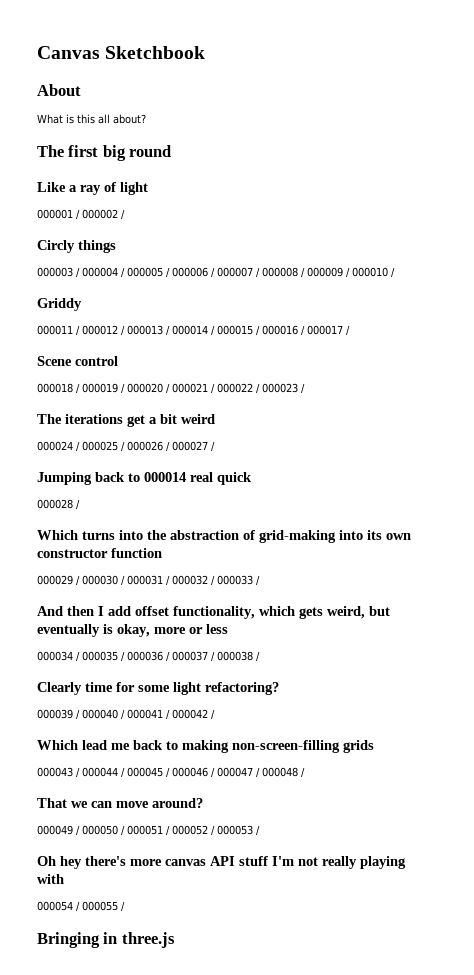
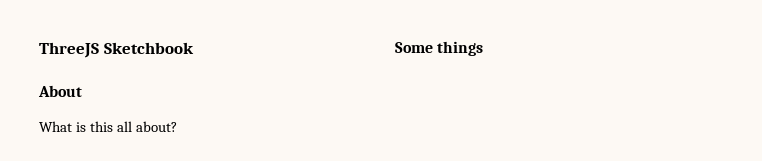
- Canvas Sketchbook
+ ThreeJS Sketchbook
- The first big round
- Like a ray of light
- 000001 / 000002 /
- Circly things
- 000003 / 000004 / 000005 / 000006 / 000007 / 000008 / 000009 / 000010 /
- Griddy
- 000011 / 000012 / 000013 / 000014 / 000015 / 000016 / 000017 /
- Scene control
- 000018 / 000019 / 000020 / 000021 / 000022 / 000023 /
- The iterations get a bit weird
- 000024 / 000025 / 000026 / 000027 /
- Jumping back to 000014 real quick
- 000028 /
- Which turns into the abstraction of grid-making into its own constructor function
- 000029 / 000030 / 000031 / 000032 / 000033 /
- And then I add offset functionality, which gets weird, but eventually is okay, more or less
- 000034 / 000035 / 000036 / 000037 / 000038 /
- Clearly time for some light refactoring?
- 000039 / 000040 / 000041 / 000042 /
- Which lead me back to making non-screen-filling grids
- 000043 / 000044 / 000045 / 000046 / 000047 / 000048 /
- That we can move around?
- 000049 / 000050 / 000051 / 000052 / 000053 /
- Oh hey there's more canvas API stuff I'm not really playing with
- 000054 / 000055 /
- Bringing in three.js
+ Some things

